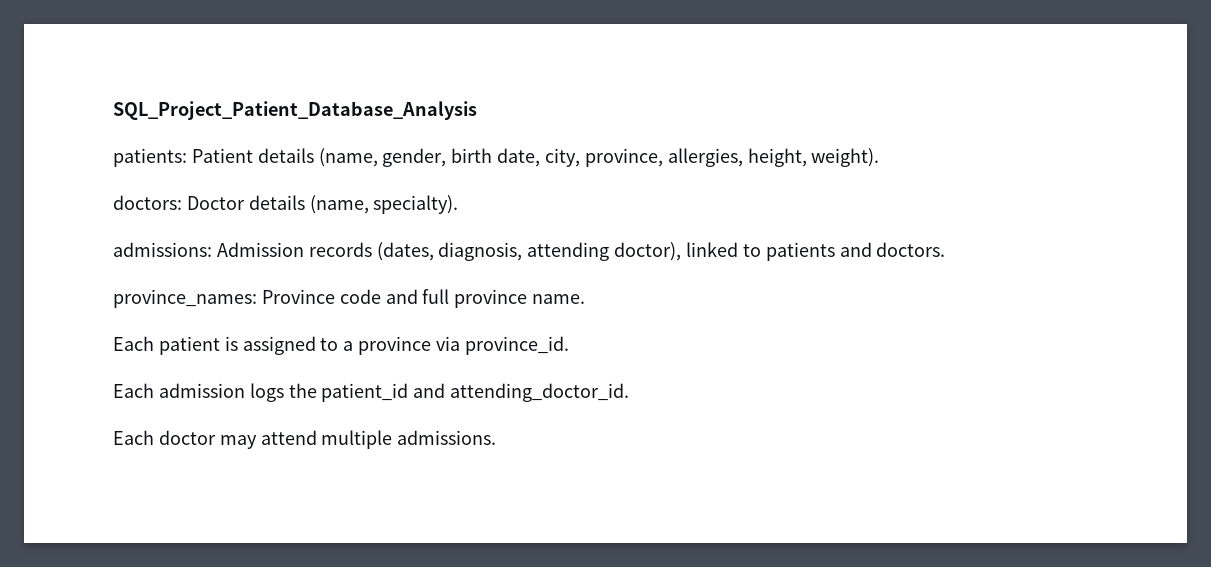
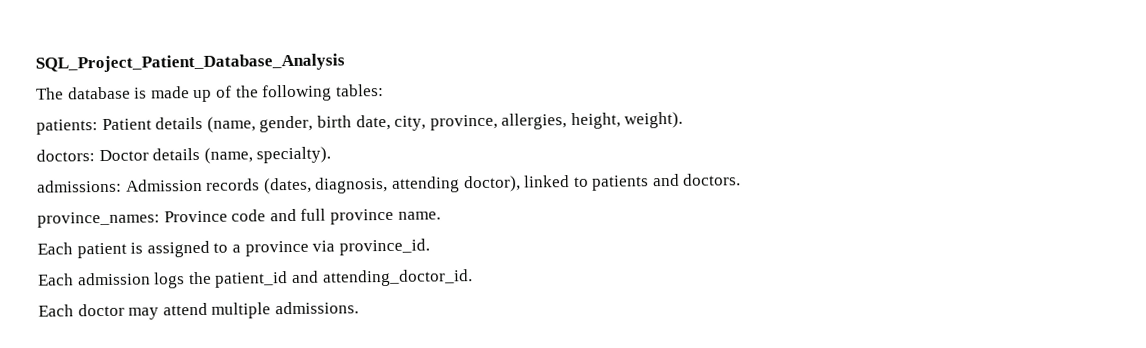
+ The database is made up of the following tables:

